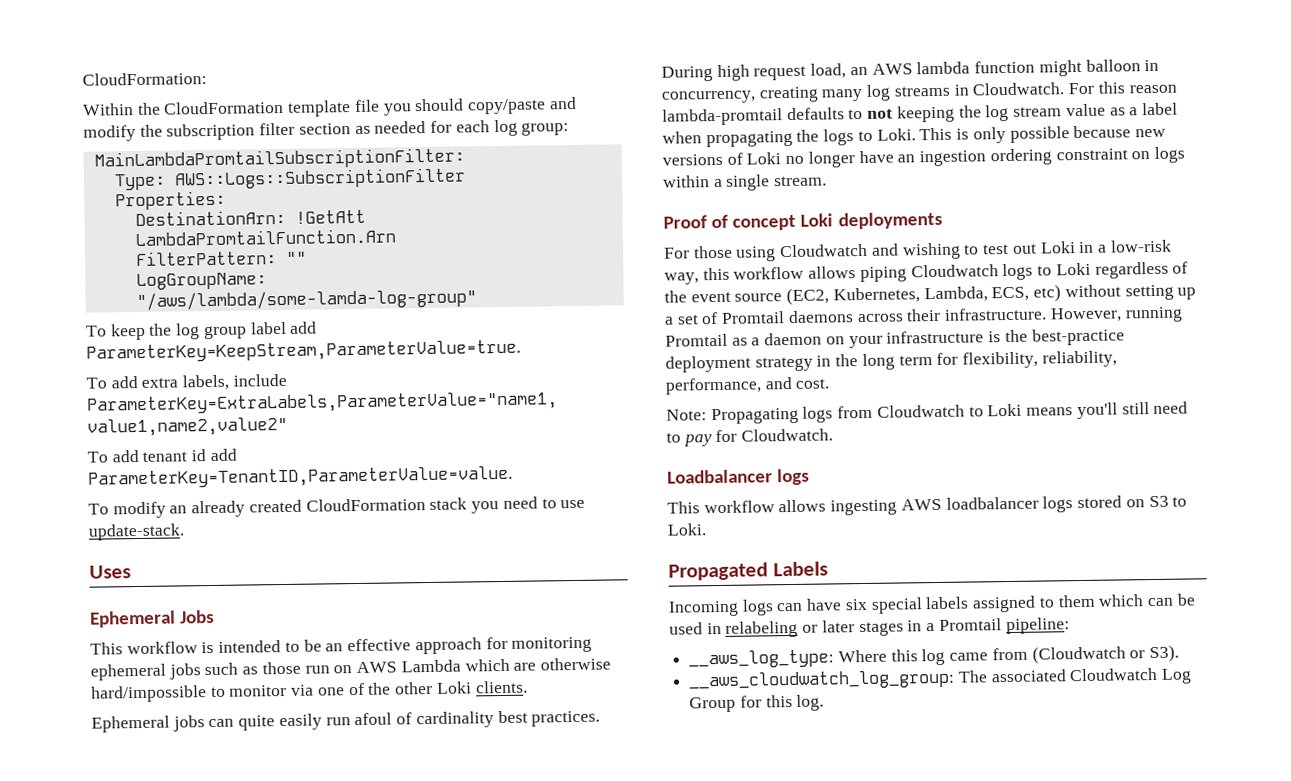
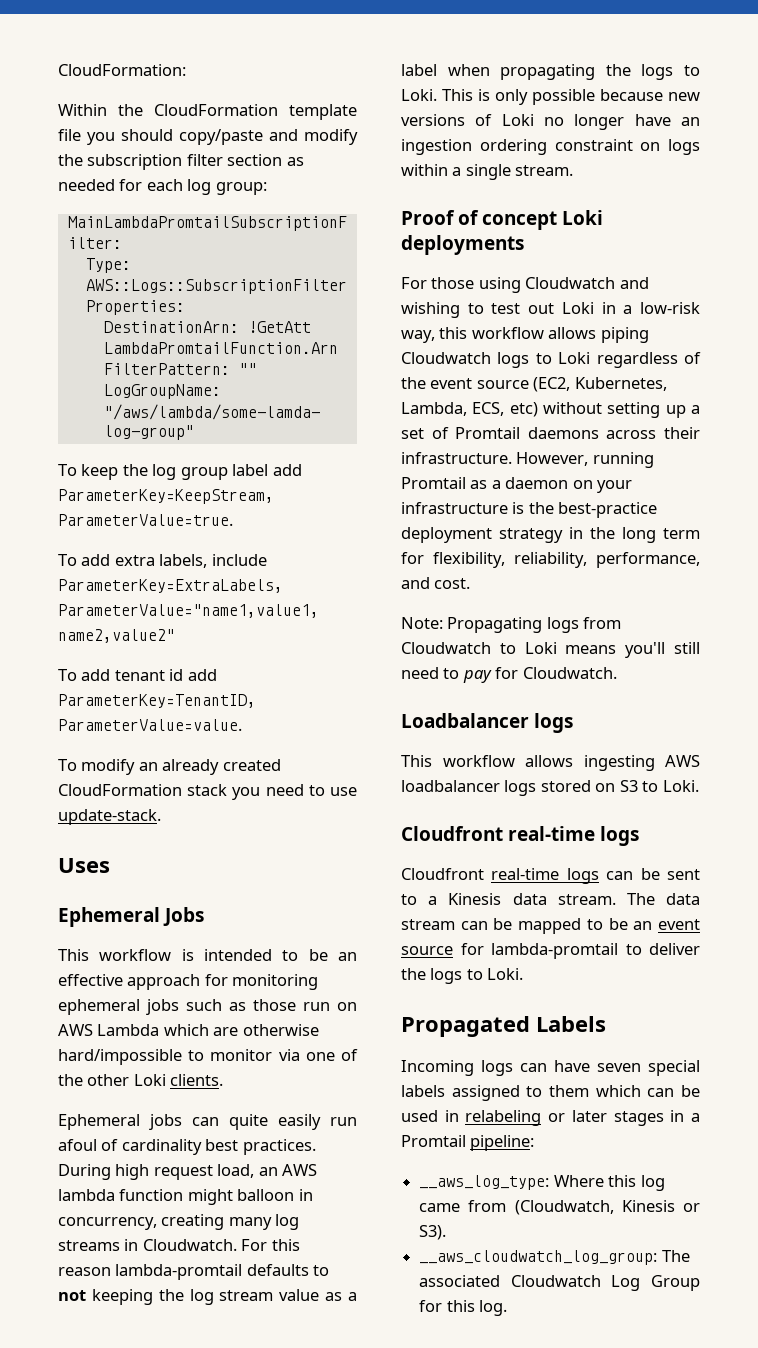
  This workflow allows ingesting AWS loadbalancer logs stored on S3 to Loki.
+ Cloudfront real-time logs
+ Cloudfront real-time logs can be sent to a Kinesis data stream. The data stream can be mapped to be an event source for lambda-promtail to deliver the logs to Loki.
- Incoming logs can have six special labels assigned to them which can be used in relabeling or later stages in a Promtail pipeline:
+ Incoming logs can have seven special labels assigned to them which can be used in relabeling or later stages in a Promtail pipeline:
- __aws_log_type: Where this log came from (Cloudwatch or S3).
+ __aws_log_type: Where this log came from (Cloudwatch, Kinesis or S3).

